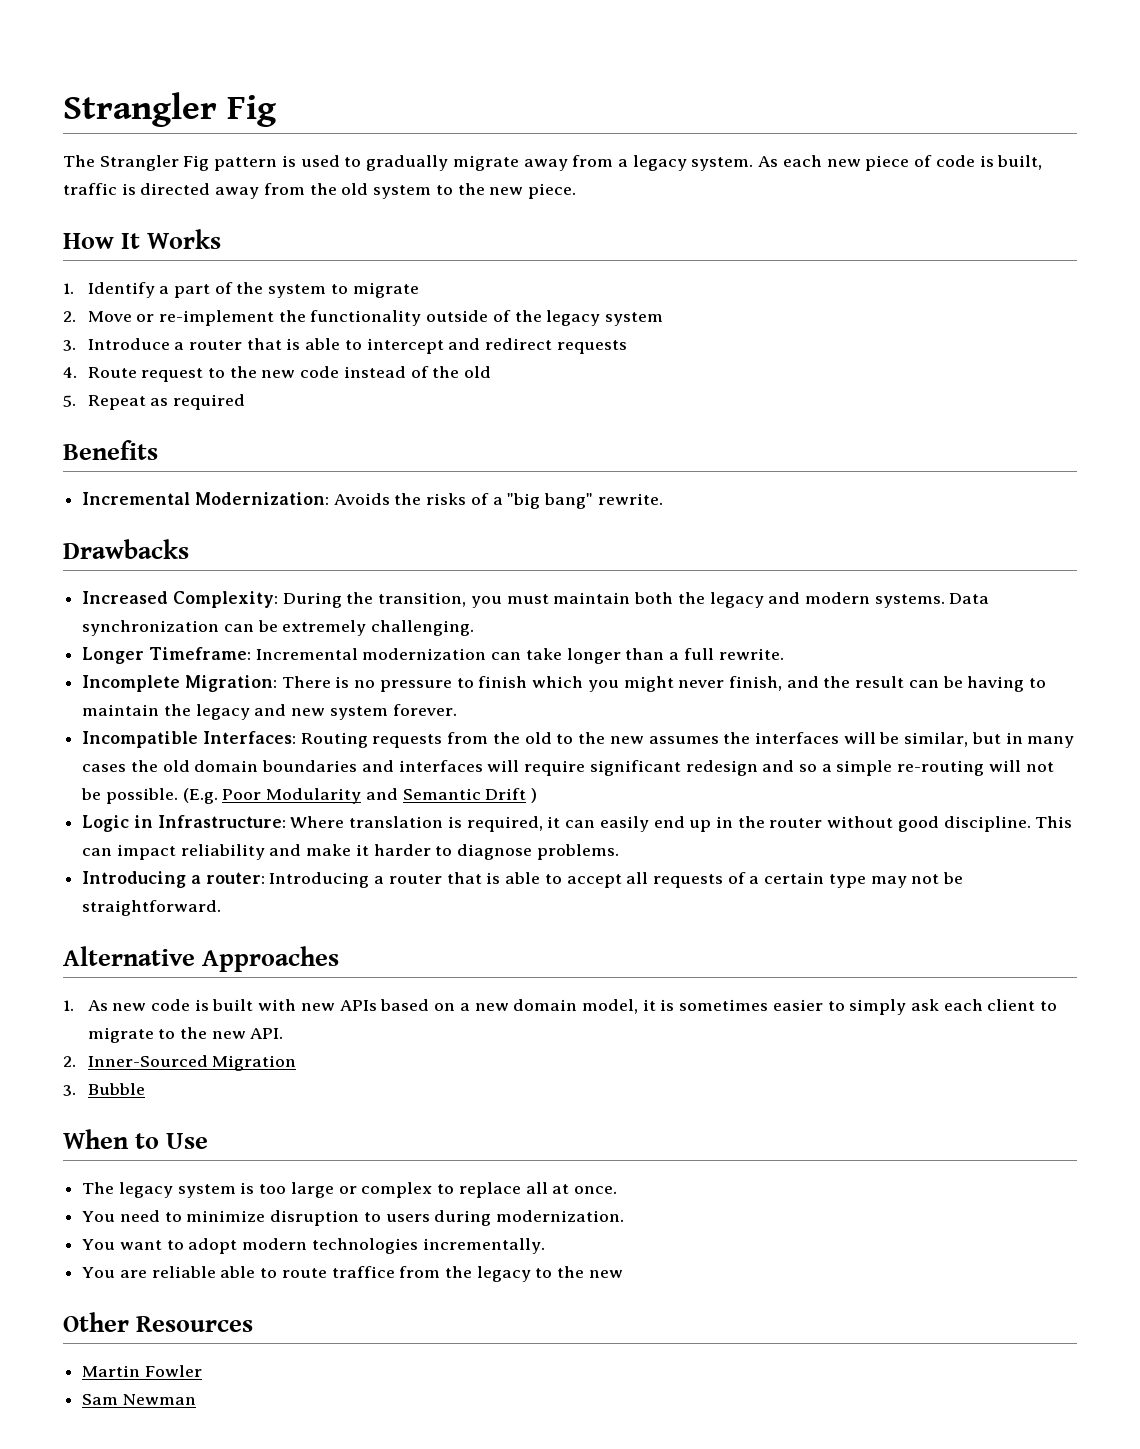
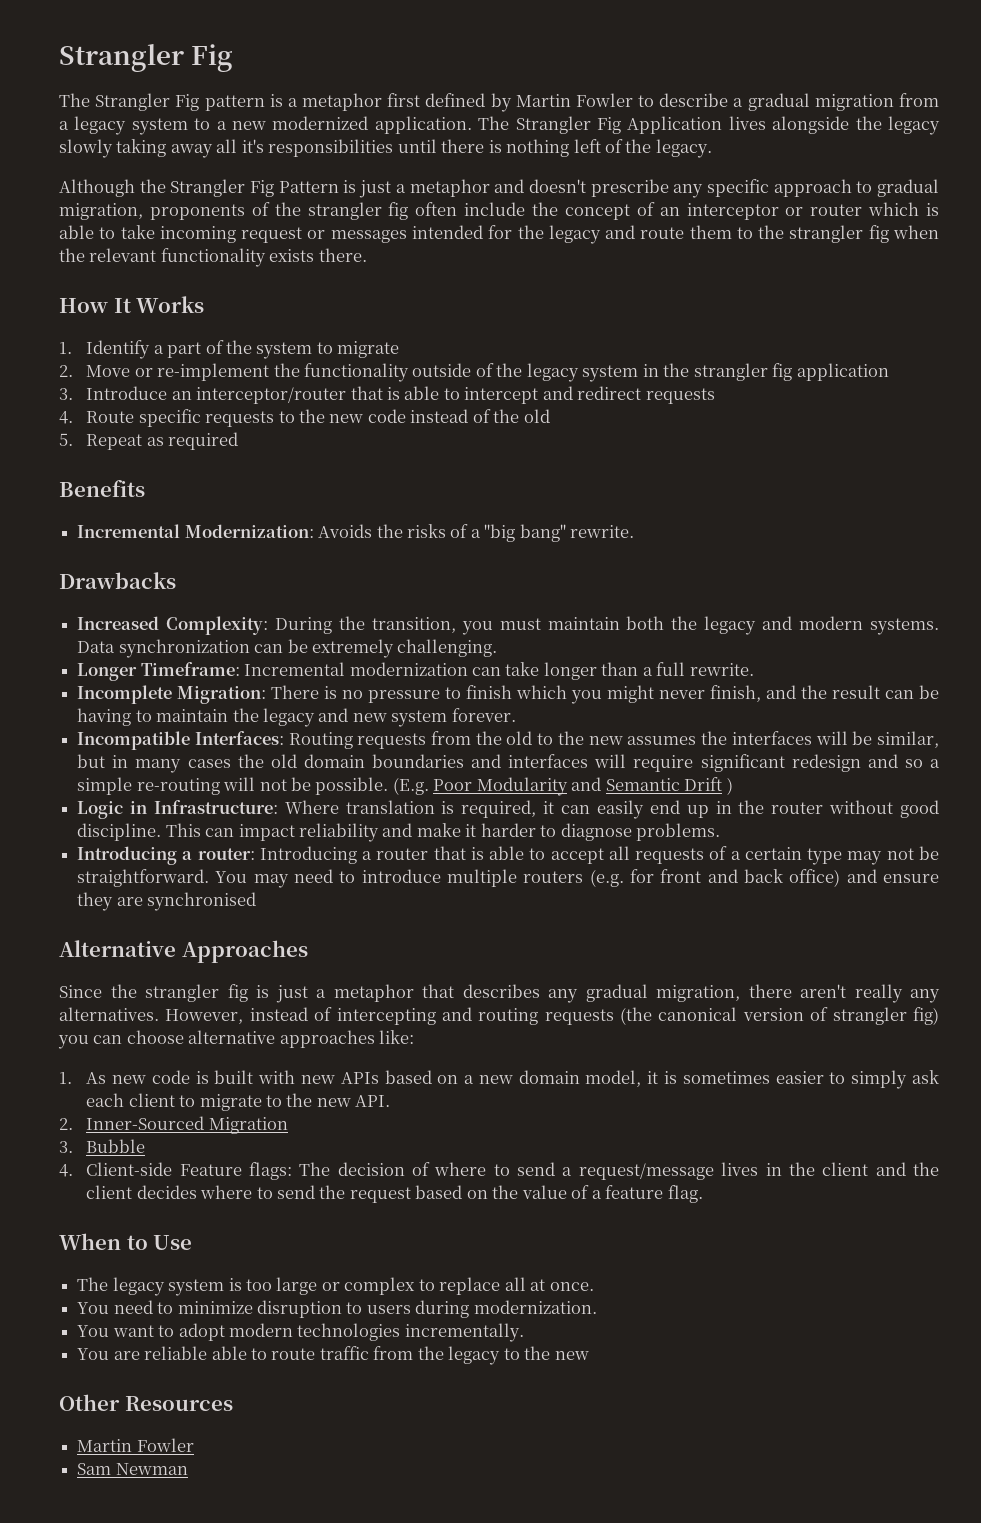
- The Strangler Fig pattern is used to gradually migrate away from a legacy system. As each new piece of code is built, traffic is directed away from the old system to the new piece.
+ The Strangler Fig pattern is a metaphor first defined by Martin Fowler to describe a gradual migration from a legacy system to a new modernized application. The Strangler Fig Application lives alongside the legacy slowly taking away all it's responsibilities until there is nothing left of the legacy.
+ Although the Strangler Fig Pattern is just a metaphor and doesn't prescribe any specific approach to gradual migration, proponents of the strangler fig often include the concept of an interceptor or router which is able to take incoming request or messages intended for the legacy and route them to the strangler fig when the relevant functionality exists there.
- 2. Move or re-implement the functionality outside of the legacy system
+ 2. Move or re-implement the functionality outside of the legacy system in the strangler fig application
- 3. Introduce a router that is able to intercept and redirect requests
+ 3. Introduce an interceptor/router that is able to intercept and redirect requests
- 4. Route request to the new code instead of the old
+ 4. Route specific requests to the new code instead of the old
- Introducing a router: Introducing a router that is able to accept all requests of a certain type may not be straightforward.
+ Introducing a router: Introducing a router that is able to accept all requests of a certain type may not be straightforward. You may need to introduce multiple routers (e.g. for front and back office) and ensure they are synchronised
  Alternative Approaches
+ Since the strangler fig is just a metaphor that describes any gradual migration, there aren't really any alternatives. However, instead of intercepting and routing requests (the canonical version of strangler fig) you can choose alternative approaches like:
+ 4. Client-side Feature flags: The decision of where to send a request/message lives in the client and the client decides where to send the request based on the value of a feature flag.
- You are reliable able to route traffice from the legacy to the new
+ You are reliable able to route traffic from the legacy to the new

